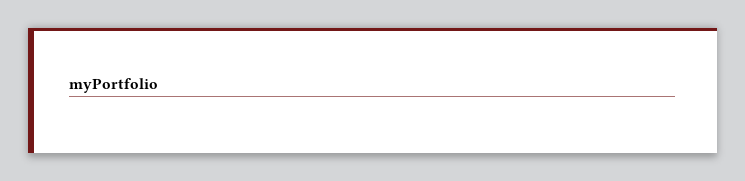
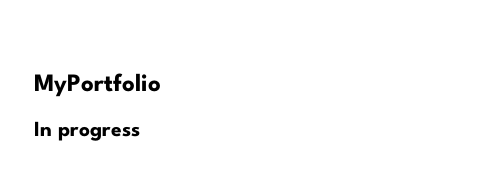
- myPortfolio
+ MyPortfolio
+ In progress

